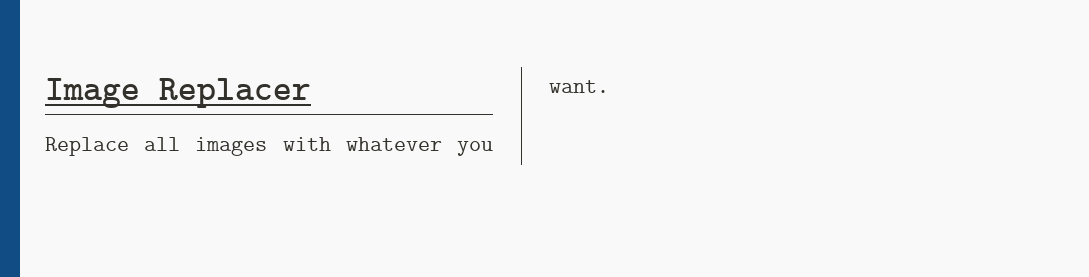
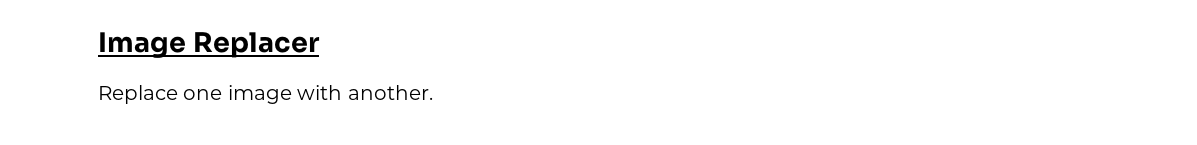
- Replace all images with whatever you want.
+ Replace one image with another.

